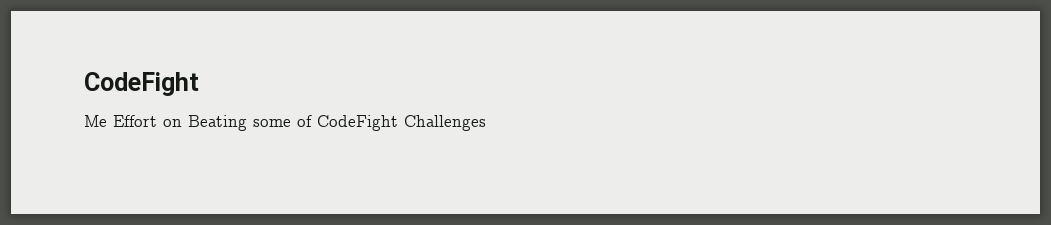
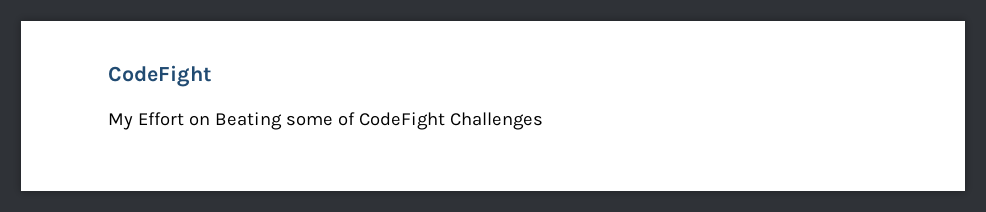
- Me Effort on Beating some of CodeFight Challenges
+ My Effort on Beating some of CodeFight Challenges

